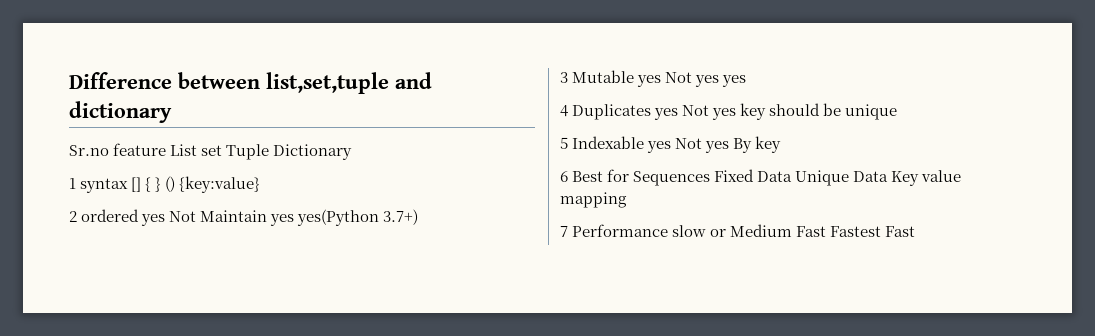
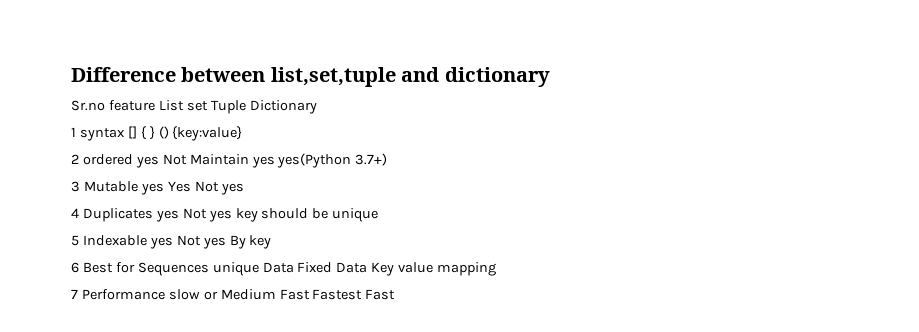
- 3 Mutable yes Not yes yes
+ 3 Mutable yes Yes Not yes
- 6 Best for Sequences Fixed Data Unique Data Key value mapping
+ 6 Best for Sequences unique Data Fixed Data Key value mapping

